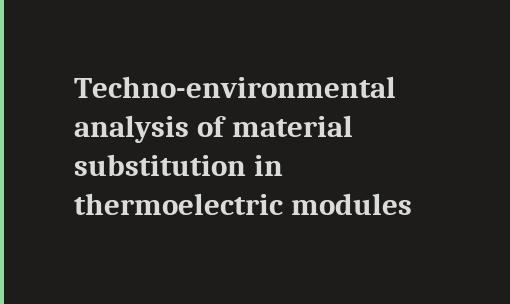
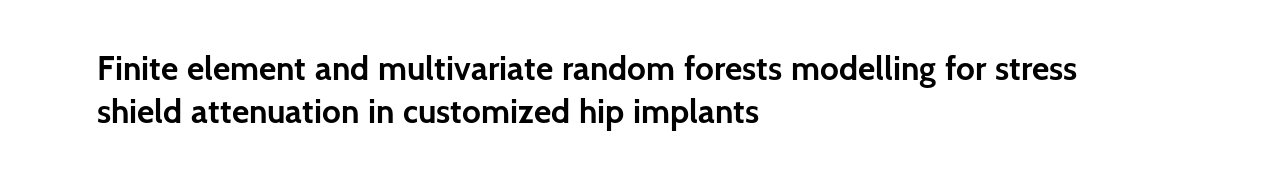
- Techno-environmental analysis of material substitution in thermoelectric modules
+ Finite element and multivariate random forests modelling for stress shield attenuation in customized hip implants

